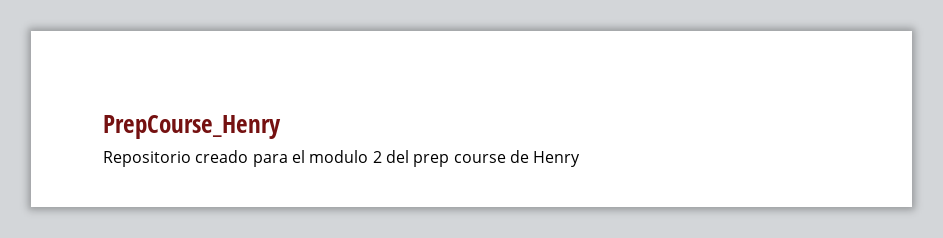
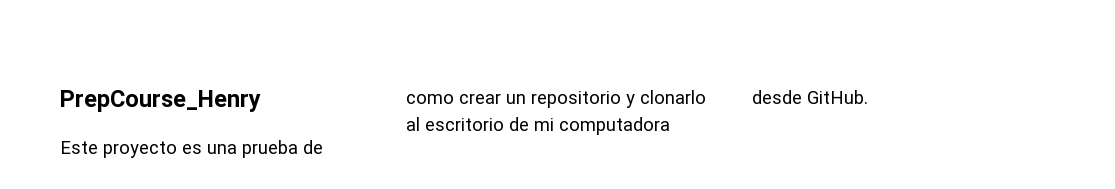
- Repositorio creado para el modulo 2 del prep course de Henry
+ Este proyecto es una prueba de como crear un repositorio y clonarlo al escritorio de mi computadora desde GitHub.

